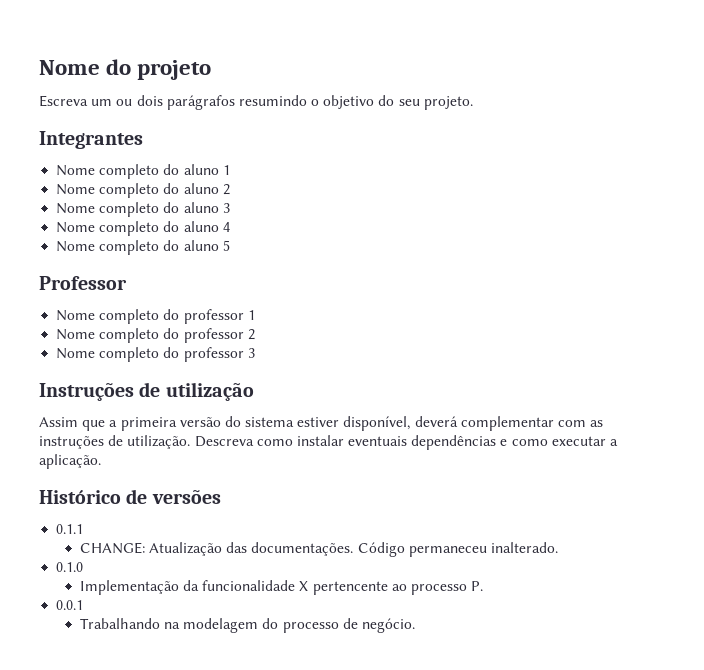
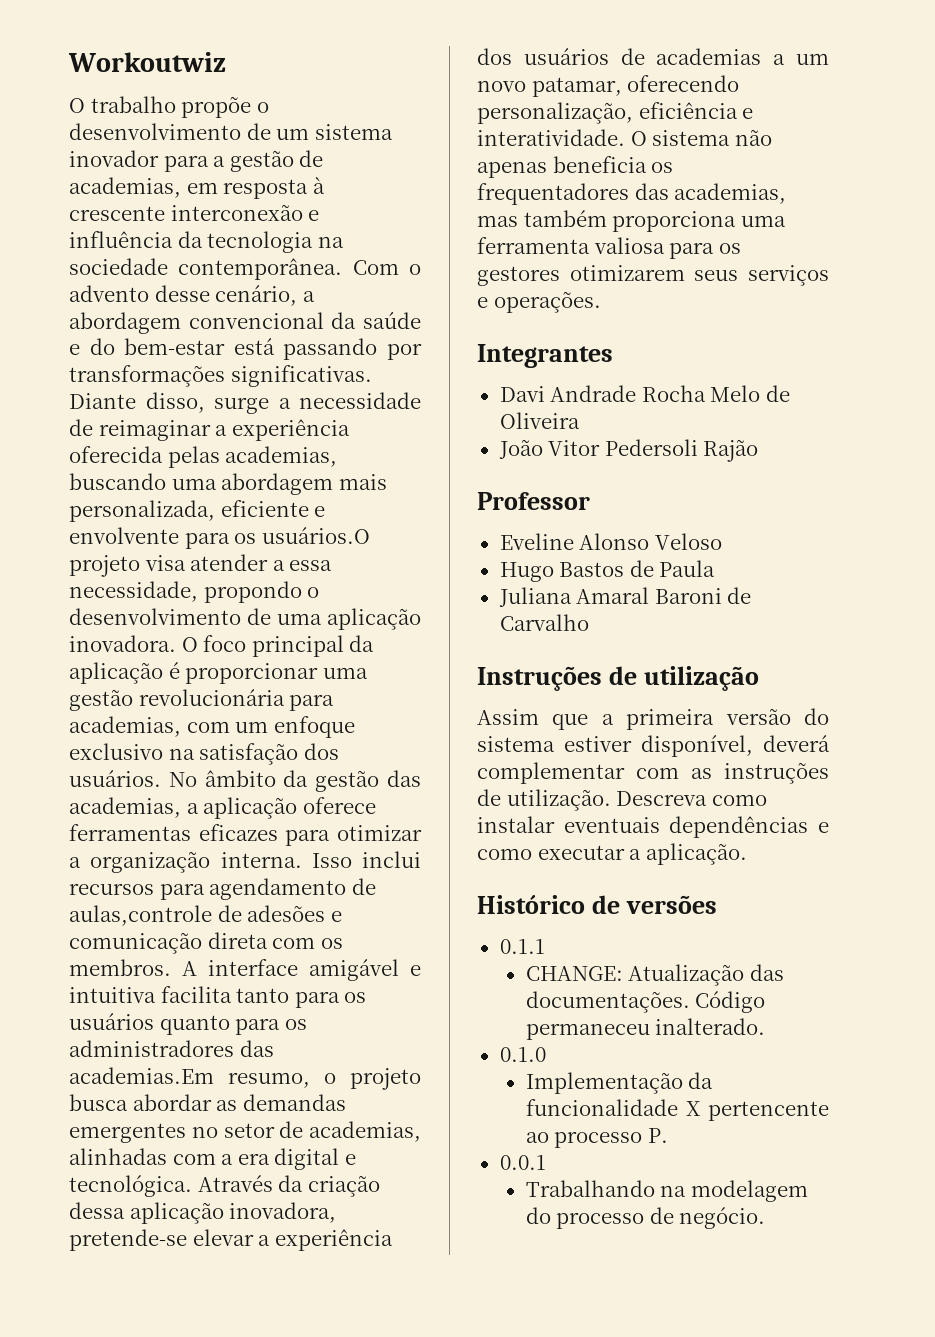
- Nome do projeto
- Escreva um ou dois parágrafos resumindo o objetivo do seu projeto.
+ Workoutwiz
+ O trabalho propõe o desenvolvimento de um sistema inovador para a gestão de academias, em resposta à crescente interconexão e influência da tecnologia na sociedade contemporânea. Com o advento desse cenário, a abordagem convencional da saúde e do bem-estar está passando por transformações significativas. Diante disso, surge a necessidade de reimaginar a experiência oferecida pelas academias, buscando uma abordagem mais personalizada, eficiente e envolvente para os usuários.O projeto visa atender a essa necessidade, propondo o desenvolvimento de uma aplicação inovadora. O foco principal da aplicação é proporcionar uma gestão revolucionária para academias, com um enfoque exclusivo na satisfação dos usuários. No âmbito da gestão das academias, a aplicação oferece ferramentas eficazes para otimizar a organização interna. Isso inclui recursos para agendamento de aulas,controle de adesões e comunicação direta com os membros. A interface amigável e intuitiva facilita tanto para os usuários quanto para os administradores das academias.Em resumo, o projeto busca abordar as demandas emergentes no setor de academias, alinhadas com a era digital e tecnológica. Através da criação dessa aplicação inovadora, pretende-se elevar a experiência dos usuários de academias a um novo patamar, oferecendo personalização, eficiência e interatividade. O sistema não apenas beneficia os frequentadores das academias, mas também proporciona uma ferramenta valiosa para os gestores otimizarem seus serviços e operações.
  Integrantes
- Nome completo do aluno 1
- Nome completo do aluno 2
- Nome completo do aluno 3
- Nome completo do aluno 4
- Nome completo do aluno 5
+ Davi Andrade Rocha Melo de Oliveira
+ João Vitor Pedersoli Rajão
  Professor
- Nome completo do professor 1
- Nome completo do professor 2
- Nome completo do professor 3
+ Eveline Alonso Veloso
+ Hugo Bastos de Paula
+ Juliana Amaral Baroni de Carvalho

